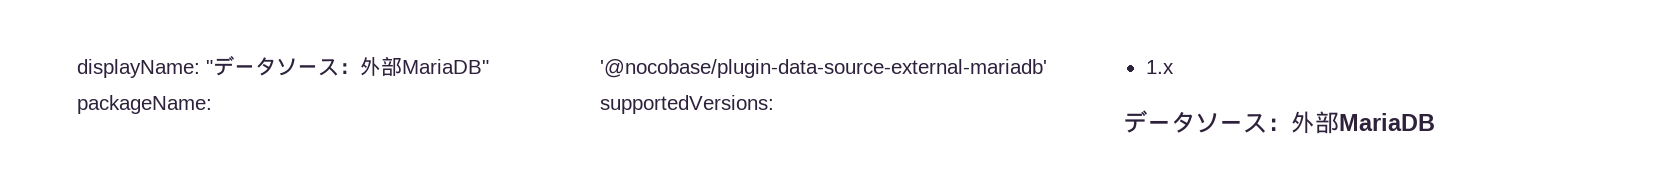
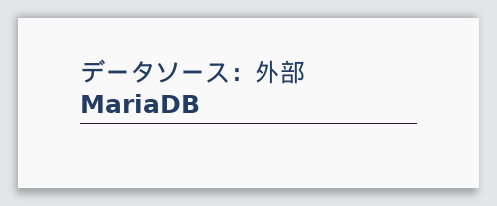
- displayName: "データソース：外部MariaDB" packageName: '@nocobase/plugin-data-source-external-mariadb' supportedVersions:
- 1.x

